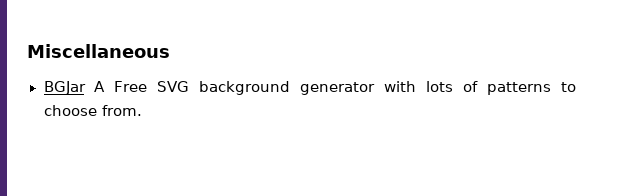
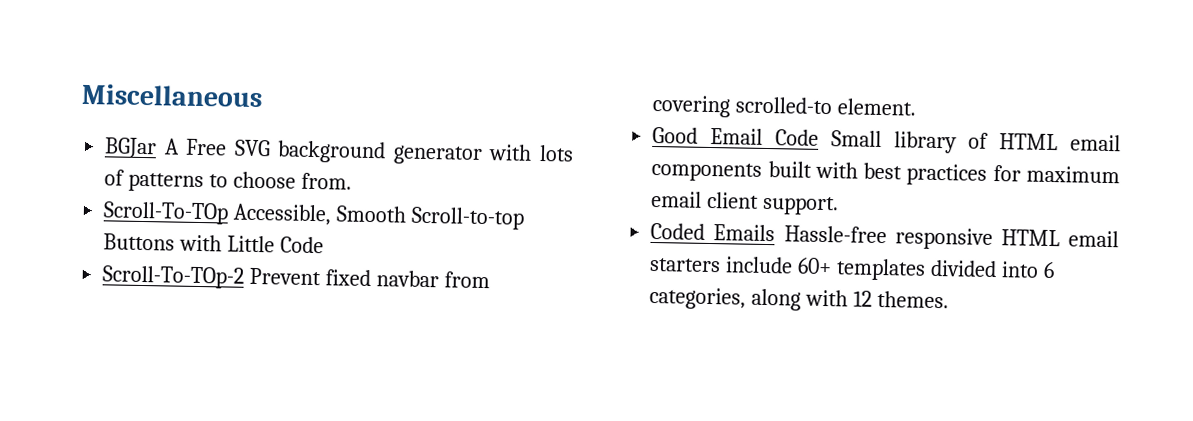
+ Scroll-To-TOp Accessible, Smooth Scroll-to-top Buttons with Little Code
+ Scroll-To-TOp-2 Prevent fixed navbar from covering scrolled-to element.
+ Good Email Code Small library of HTML email components built with best practices for maximum email client support.
+ Coded Emails Hassle-free responsive HTML email starters include 60+ templates divided into 6 categories, along with 12 themes.

